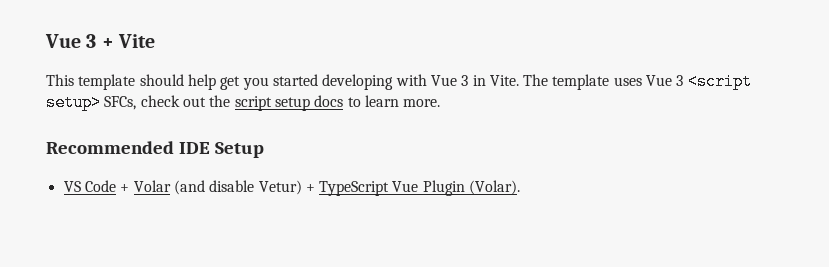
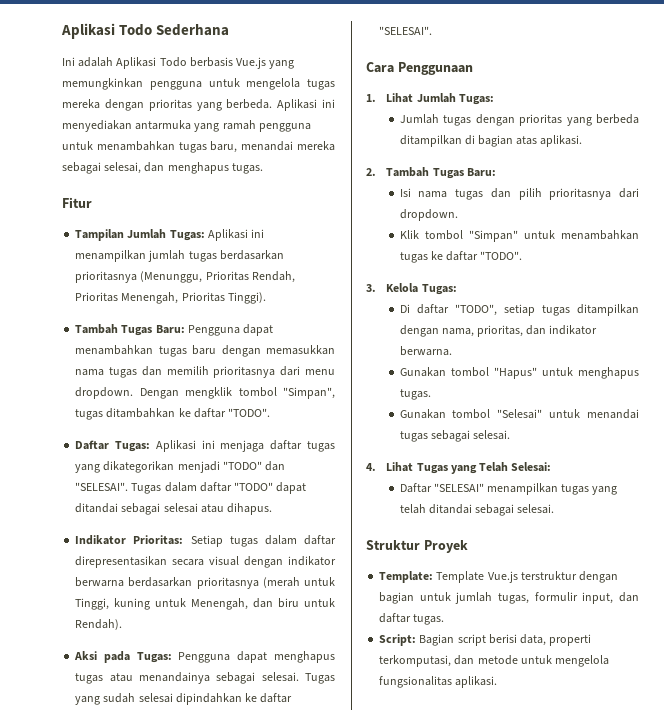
- Vue 3 + Vite
- This template should help get you started developing with Vue 3 in Vite. The template uses Vue 3 <script setup> SFCs, check out the script setup docs to learn more.
- Recommended IDE Setup
- VS Code + Volar (and disable Vetur) + TypeScript Vue Plugin (Volar).
+ Aplikasi Todo Sederhana
+ Ini adalah Aplikasi Todo berbasis Vue.js yang memungkinkan pengguna untuk mengelola tugas mereka dengan prioritas yang berbeda. Aplikasi ini menyediakan antarmuka yang ramah pengguna untuk menambahkan tugas baru, menandai mereka sebagai selesai, dan menghapus tugas.
+ Fitur
+ Tampilan Jumlah Tugas: Aplikasi ini menampilkan jumlah tugas berdasarkan prioritasnya (Menunggu, Prioritas Rendah, Prioritas Menengah, Prioritas Tinggi).
+ Tambah Tugas Baru: Pengguna dapat menambahkan tugas baru dengan memasukkan nama tugas dan memilih prioritasnya dari menu dropdown. Dengan mengklik tombol "Simpan", tugas ditambahkan ke daftar "TODO".
+ Daftar Tugas: Aplikasi ini menjaga daftar tugas yang dikategorikan menjadi "TODO" dan "SELESAI". Tugas dalam daftar "TODO" dapat ditandai sebagai selesai atau dihapus.
+ Indikator Prioritas: Setiap tugas dalam daftar direpresentasikan secara visual dengan indikator berwarna berdasarkan prioritasnya (merah untuk Tinggi, kuning untuk Menengah, dan biru untuk Rendah).
+ Aksi pada Tugas: Pengguna dapat menghapus tugas atau menandainya sebagai selesai. Tugas yang sudah selesai dipindahkan ke daftar "SELESAI".
+ Cara Penggunaan
+ 1. Lihat Jumlah Tugas:
+ Jumlah tugas dengan prioritas yang berbeda ditampilkan di bagian atas aplikasi.
+ 2. Tambah Tugas Baru:
+ Isi nama tugas dan pilih prioritasnya dari dropdown.
+ Klik tombol "Simpan" untuk menambahkan tugas ke daftar "TODO".
+ 3. Kelola Tugas:
+ Di daftar "TODO", setiap tugas ditampilkan dengan nama, prioritas, dan indikator berwarna.
+ Gunakan tombol "Hapus" untuk menghapus tugas.
+ Gunakan tombol "Selesai" untuk menandai tugas sebagai selesai.
+ 4. Lihat Tugas yang Telah Selesai:
+ Daftar "SELESAI" menampilkan tugas yang telah ditandai sebagai selesai.
+ Struktur Proyek
+ Template: Template Vue.js terstruktur dengan bagian untuk jumlah tugas, formulir input, dan daftar tugas.
+ Script: Bagian script berisi data, properti terkomputasi, dan metode untuk mengelola fungsionalitas aplikasi.

